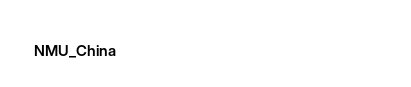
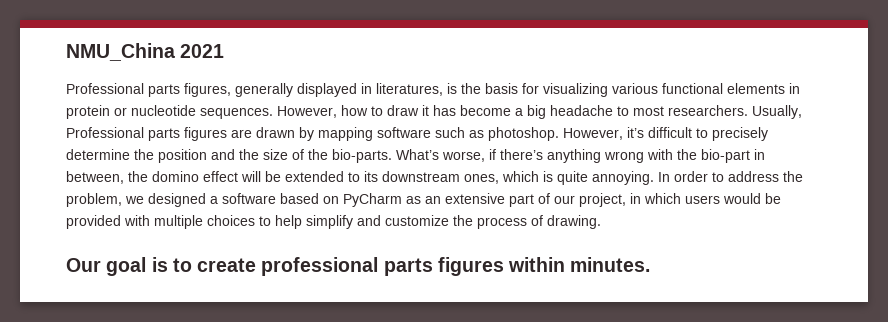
- NMU_China
+ NMU_China 2021
+ Professional parts figures, generally displayed in literatures, is the basis for visualizing various functional elements in protein or nucleotide sequences. However, how to draw it has become a big headache to most researchers. Usually, Professional parts figures are drawn by mapping software such as photoshop. However, it’s difficult to precisely determine the position and the size of the bio-parts. What’s worse, if there’s anything wrong with the bio-part in between, the domino effect will be extended to its downstream ones, which is quite annoying. In order to address the problem, we designed a software based on PyCharm as an extensive part of our project, in which users would be provided with multiple choices to help simplify and customize the process of drawing.
+ Our goal is to create professional parts figures within minutes.

